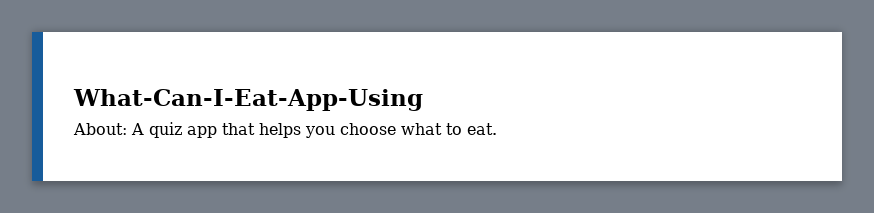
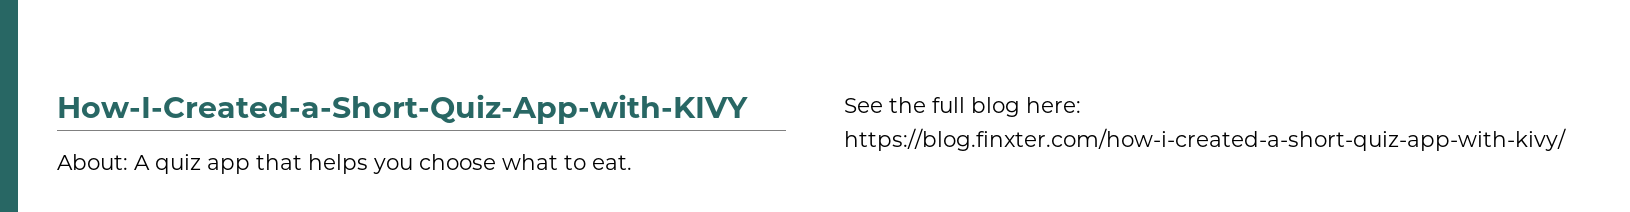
- What-Can-I-Eat-App-Using
+ How-I-Created-a-Short-Quiz-App-with-KIVY
+ See the full blog here: https://blog.finxter.com/how-i-created-a-short-quiz-app-with-kivy/

